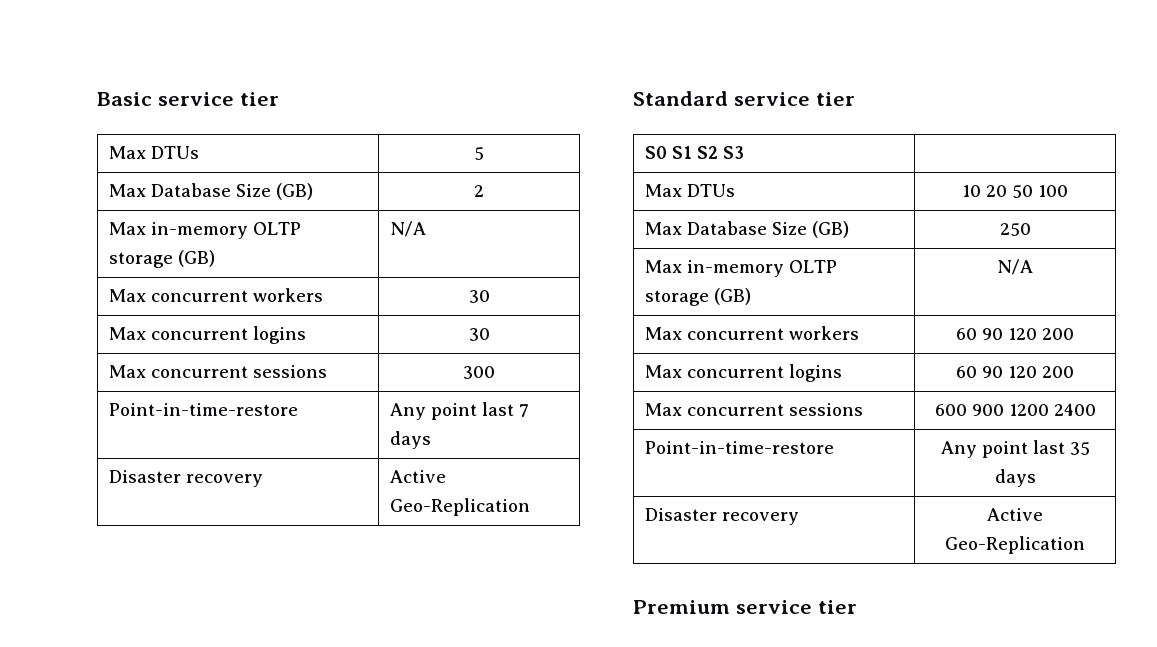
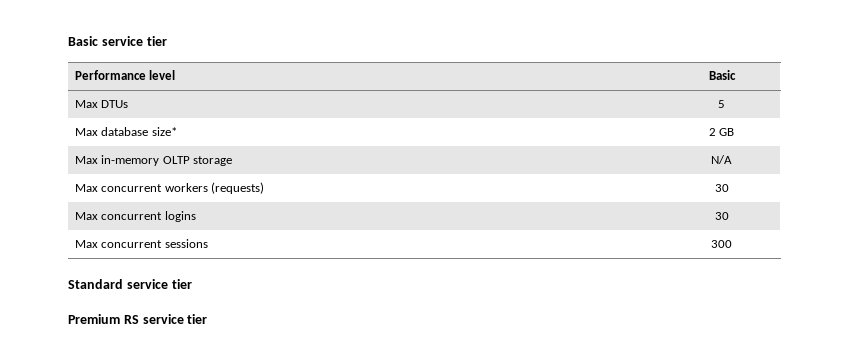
+ Performance level | Basic
- Max Database Size (GB) | 2
- Max in-memory OLTP storage (GB) | N/A
- Max concurrent workers | 30
+ Max database size* | 2 GB
+ Max in-memory OLTP storage | N/A
+ Max concurrent workers (requests) | 30
- Point-in-time-restore | Any point last 7 days
- Disaster recovery | Active Geo-Replication
  Standard service tier
- S0 S1 S2 S3 |
- Max DTUs | 10 20 50 100
- Max Database Size (GB) | 250
- Max in-memory OLTP storage (GB) | N/A
- Max concurrent workers | 60 90 120 200
- Max concurrent logins | 60 90 120 200
- Max concurrent sessions | 600 900 1200 2400
- Point-in-time-restore | Any point last 35 days
- Disaster recovery | Active Geo-Replication
- Premium service tier
+ Premium RS service tier

